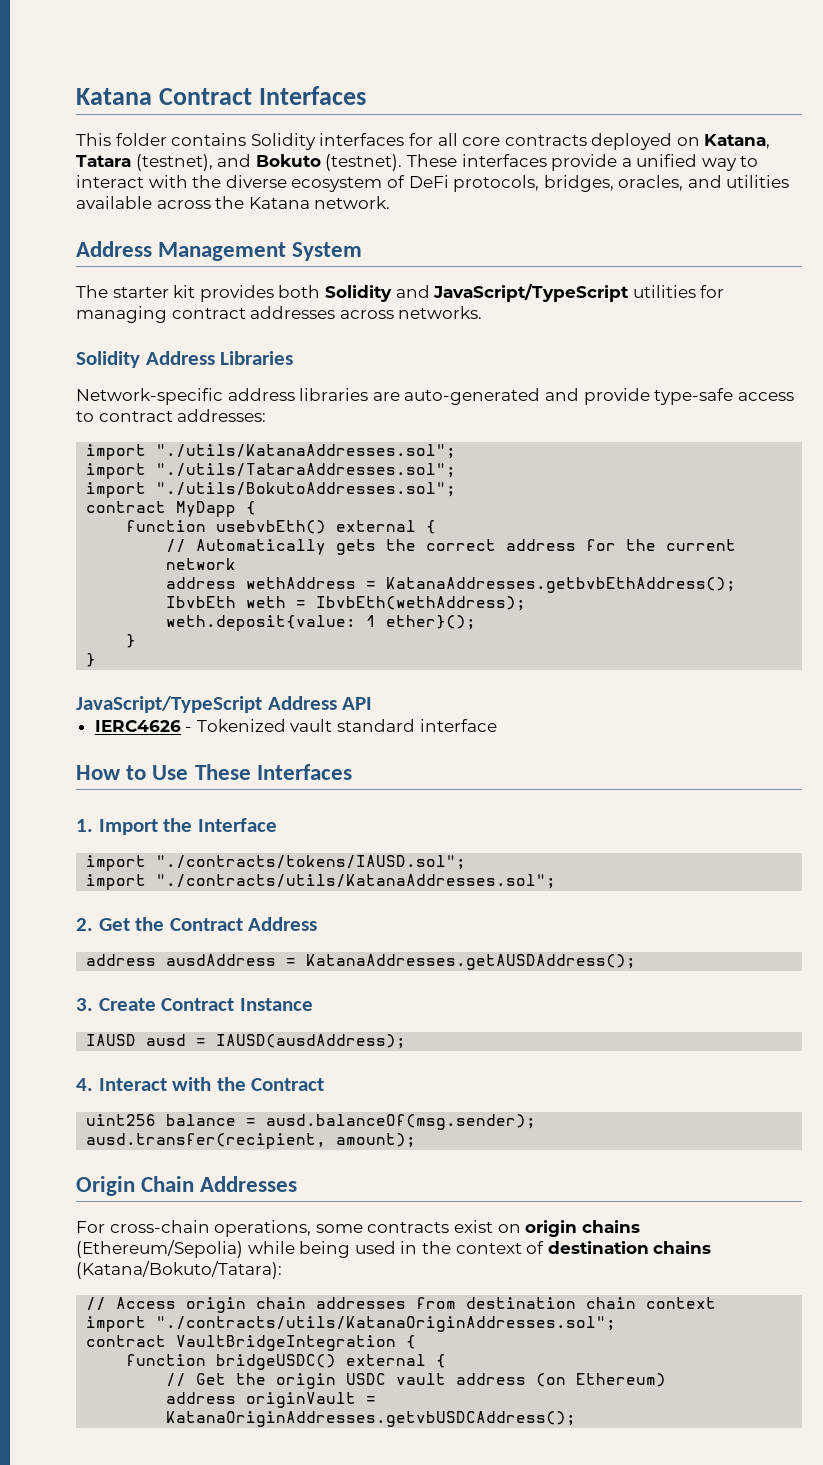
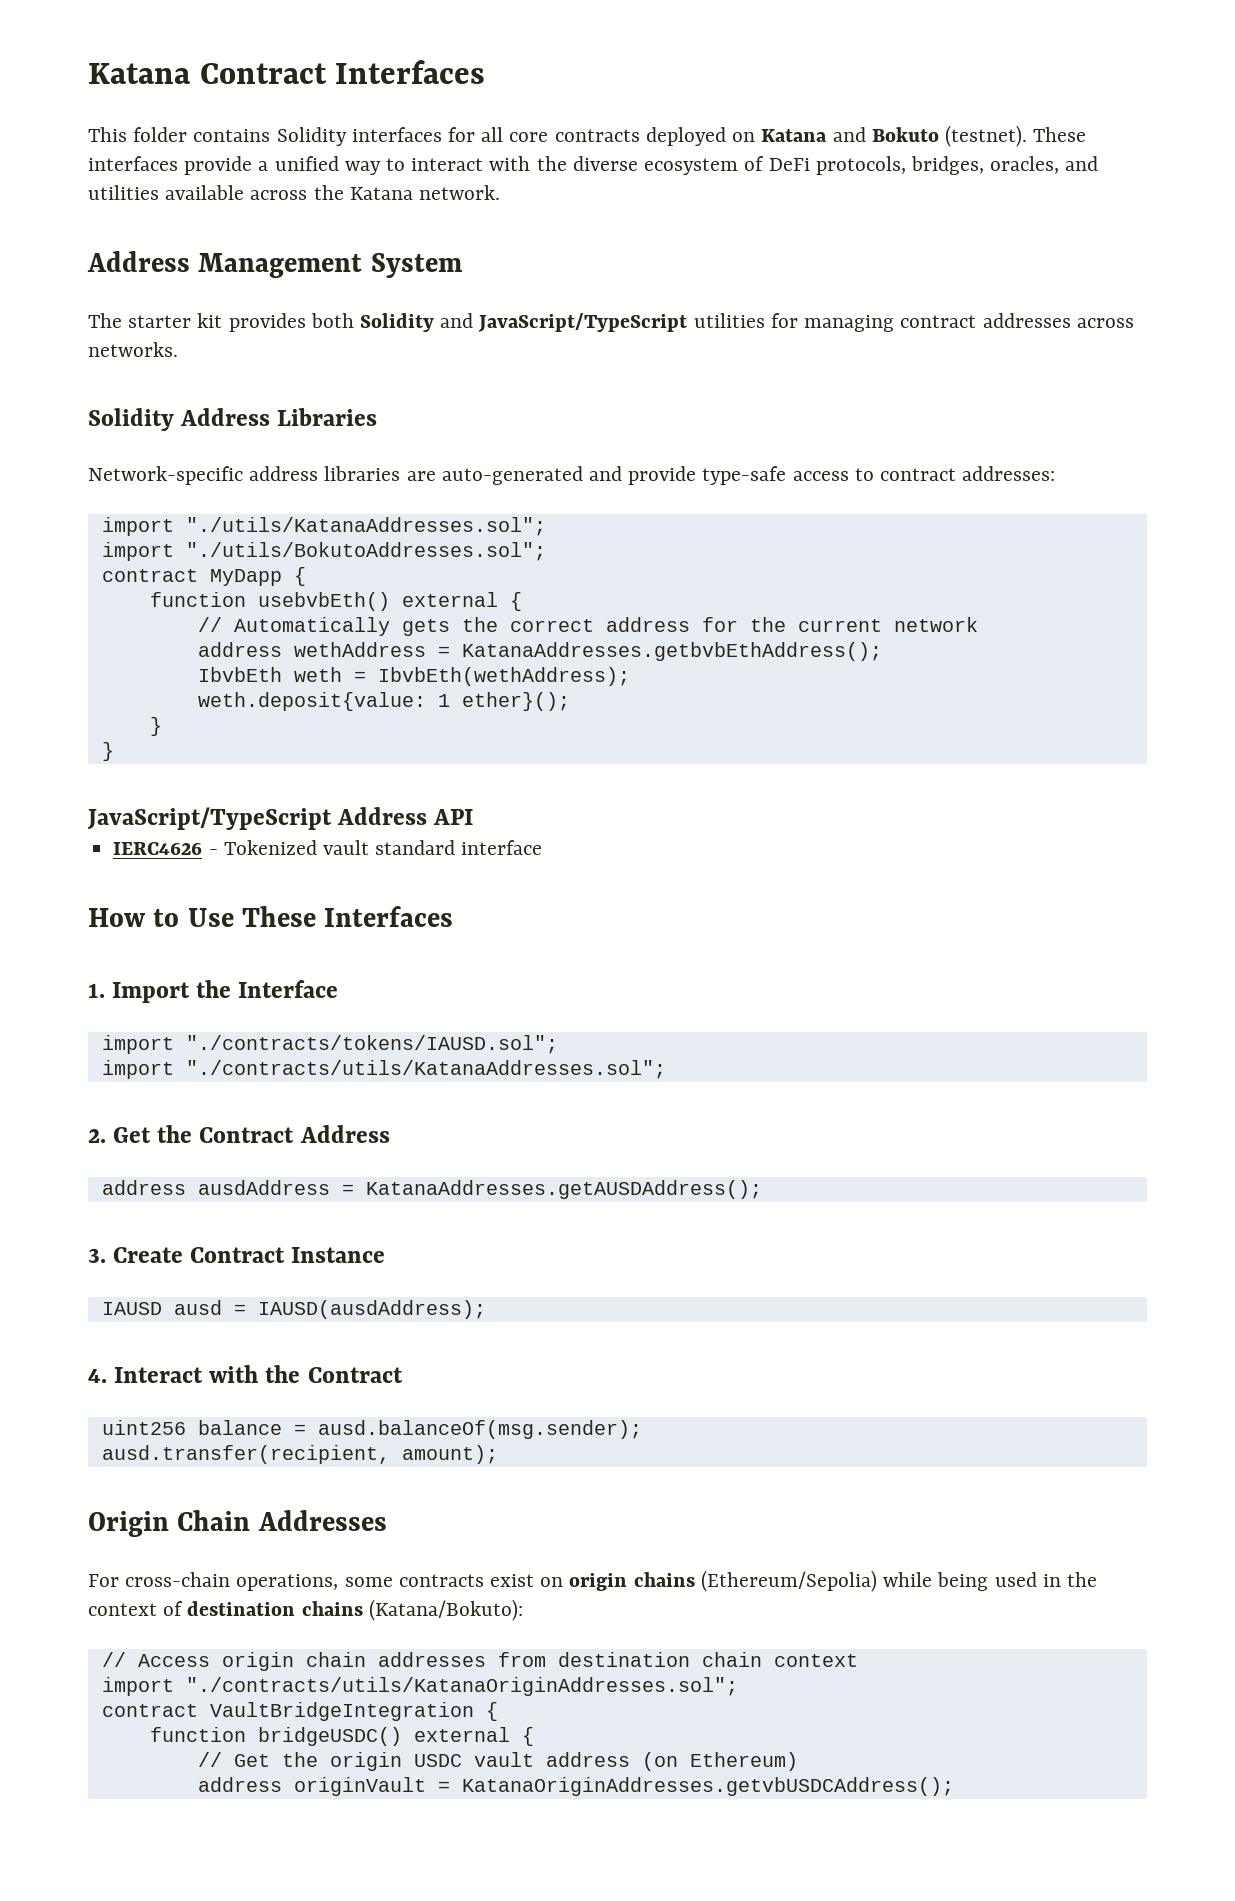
- This folder contains Solidity interfaces for all core contracts deployed on Katana, Tatara (testnet), and Bokuto (testnet).
+ This folder contains Solidity interfaces for all core contracts deployed on Katana and Bokuto (testnet).
- import "./utils/TataraAddresses.sol";
- For cross-chain operations, some contracts exist on origin chains (Ethereum/Sepolia) while being used in the context of destination chains (Katana/Bokuto/Tatara):
+ For cross-chain operations, some contracts exist on origin chains (Ethereum/Sepolia) while being used in the context of destination chains (Katana/Bokuto):

